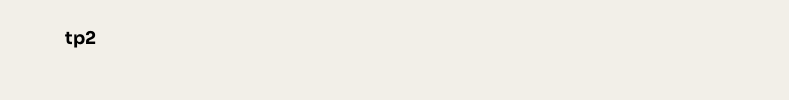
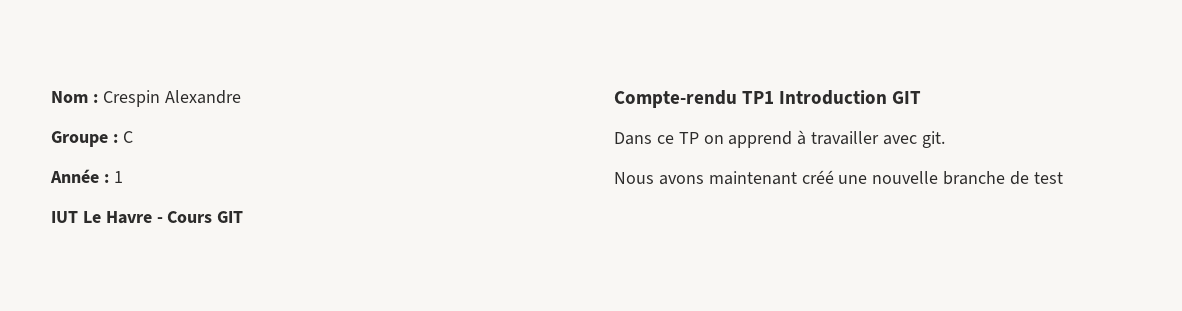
- tp2
+ Nom : Crespin Alexandre
+ Groupe : C
+ Année : 1
+ IUT Le Havre - Cours GIT
+ Compte-rendu TP1 Introduction GIT
+ Dans ce TP on apprend à travailler avec git.
+ Nous avons maintenant créé une nouvelle branche de test

